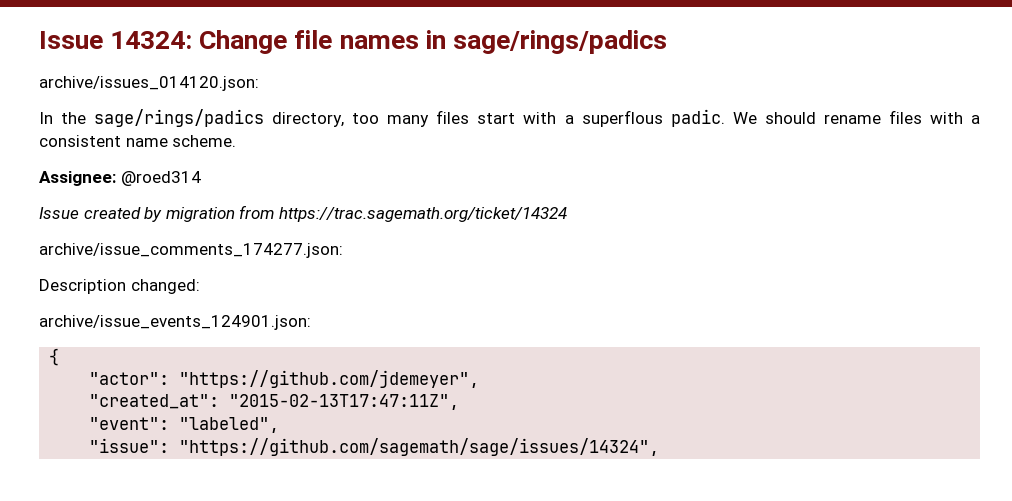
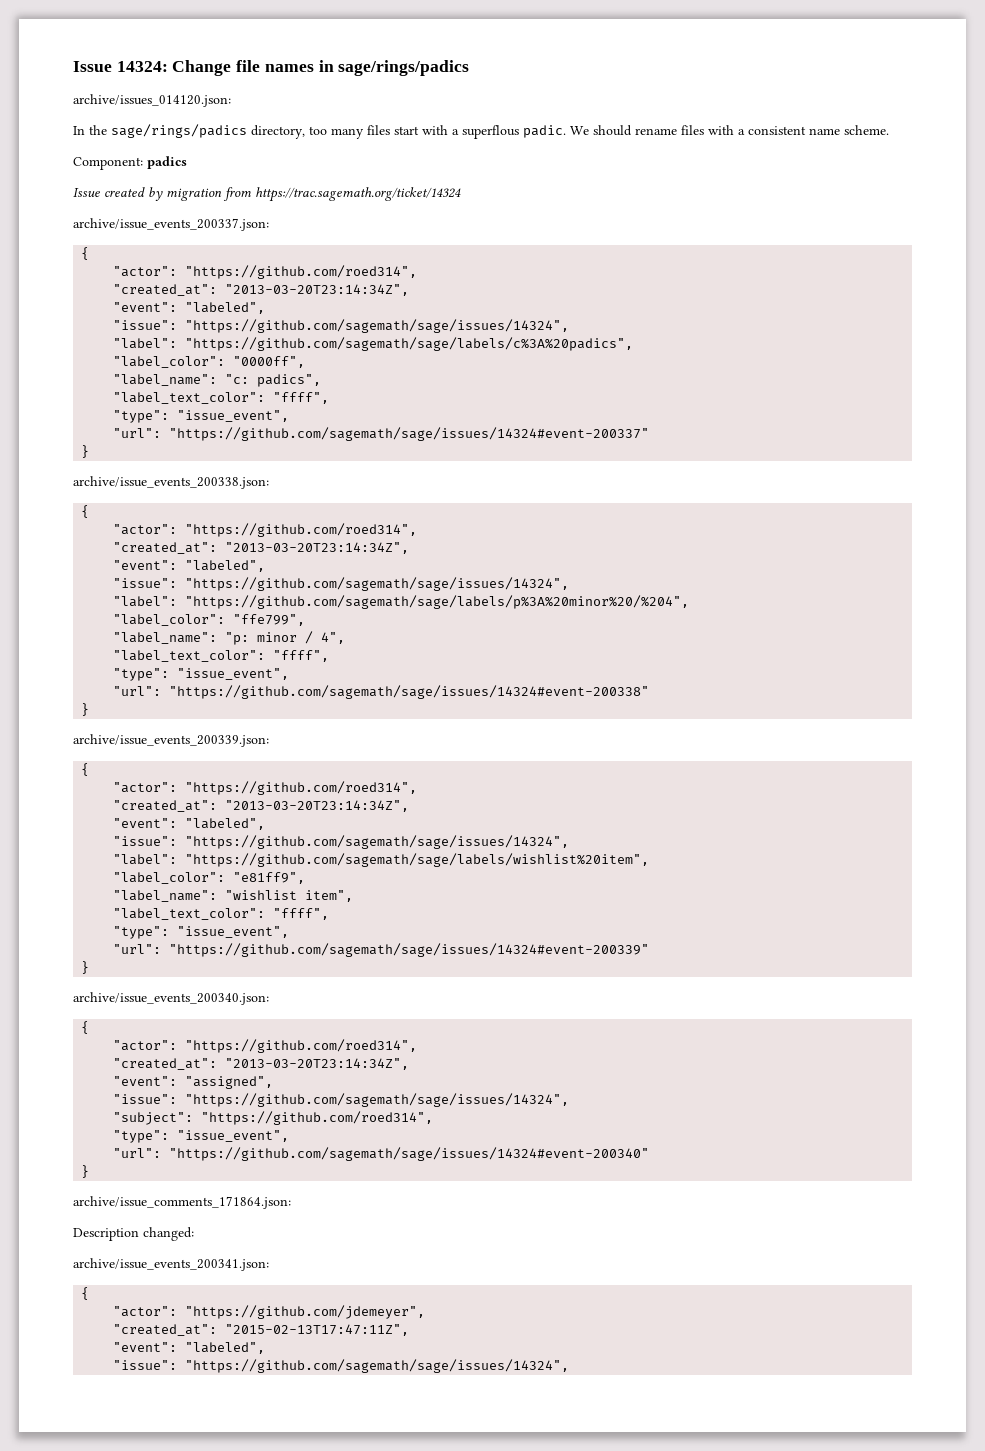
- Assignee: @roed314
+ Component: padics
- archive/issue_comments_174277.json:
+ archive/issue_events_200337.json:
+ {
+ "actor": "https://github.com/roed314",
+ "created_at": "2013-03-20T23:14:34Z",
+ "event": "labeled",
+ "issue": "https://github.com/sagemath/sage/issues/14324",
+ "label": "https://github.com/sagemath/sage/labels/c%3A%20padics",
+ "label_color": "0000ff",
+ "label_name": "c: padics",
+ "label_text_color": "ffff",
+ "type": "issue_event",
+ "url": "https://github.com/sagemath/sage/issues/14324#event-200337"
+ }
+ archive/issue_events_200338.json:
+ {
+ "actor": "https://github.com/roed314",
+ "created_at": "2013-03-20T23:14:34Z",
+ "event": "labeled",
+ "issue": "https://github.com/sagemath/sage/issues/14324",
+ "label": "https://github.com/sagemath/sage/labels/p%3A%20minor%20/%204",
+ "label_color": "ffe799",
+ "label_name": "p: minor / 4",
+ "label_text_color": "ffff",
+ "type": "issue_event",
+ "url": "https://github.com/sagemath/sage/issues/14324#event-200338"
+ }
+ archive/issue_events_200339.json:
+ {
+ "actor": "https://github.com/roed314",
+ "created_at": "2013-03-20T23:14:34Z",
+ "event": "labeled",
+ "issue": "https://github.com/sagemath/sage/issues/14324",
+ "label": "https://github.com/sagemath/sage/labels/wishlist%20item",
+ "label_color": "e81ff9",
+ "label_name": "wishlist item",
+ "label_text_color": "ffff",
+ "type": "issue_event",
+ "url": "https://github.com/sagemath/sage/issues/14324#event-200339"
+ }
+ archive/issue_events_200340.json:
+ {
+ "actor": "https://github.com/roed314",
+ "created_at": "2013-03-20T23:14:34Z",
+ "event": "assigned",
+ "issue": "https://github.com/sagemath/sage/issues/14324",
+ "subject": "https://github.com/roed314",
+ "type": "issue_event",
+ "url": "https://github.com/sagemath/sage/issues/14324#event-200340"
+ }
+ archive/issue_comments_171864.json:
- archive/issue_events_124901.json:
+ archive/issue_events_200341.json:

